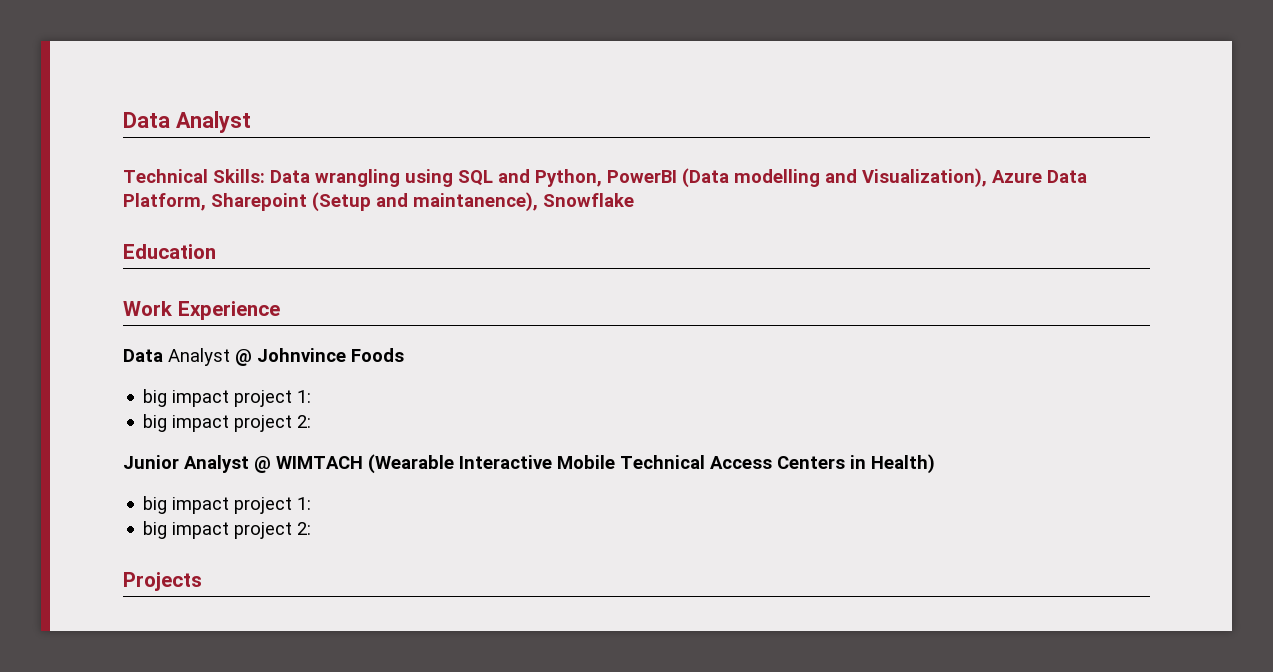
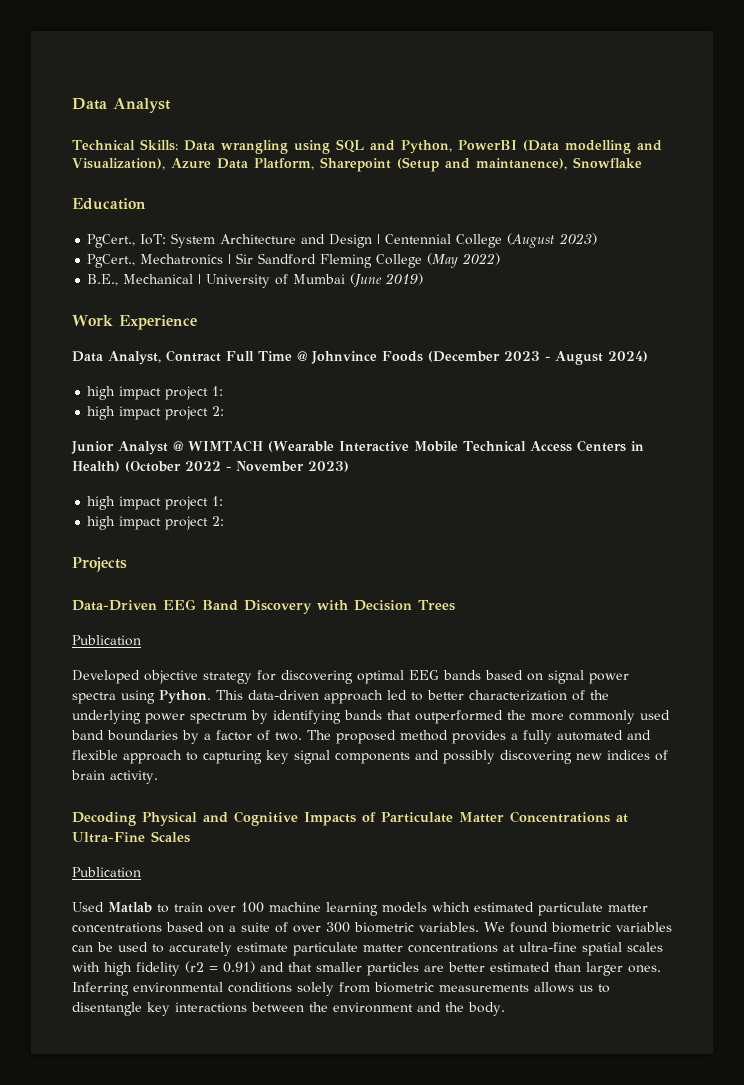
+ PgCert., IoT: System Architecture and Design | Centennial College (August 2023)
+ PgCert., Mechatronics | Sir Sandford Fleming College (May 2022)
+ B.E., Mechanical | University of Mumbai (June 2019)
- Data Analyst @ Johnvince Foods
- big impact project 1:
- big impact project 2:
+ Data Analyst, Contract Full Time @ Johnvince Foods (December 2023 - August 2024)
+ high impact project 1:
+ high impact project 2:
- Junior Analyst @ WIMTACH (Wearable Interactive Mobile Technical Access Centers in Health)
- big impact project 1:
- big impact project 2:
+ Junior Analyst @ WIMTACH (Wearable Interactive Mobile Technical Access Centers in Health) (October 2022 - November 2023)
+ high impact project 1:
+ high impact project 2:
+ Data-Driven EEG Band Discovery with Decision Trees
+ Publication
+ Developed objective strategy for discovering optimal EEG bands based on signal power spectra using Python. This data-driven approach led to better characterization of the underlying power spectrum by identifying bands that outperformed the more commonly used band boundaries by a factor of two. The proposed method provides a fully automated and flexible approach to capturing key signal components and possibly discovering new indices of brain activity.
+ Decoding Physical and Cognitive Impacts of Particulate Matter Concentrations at Ultra-Fine Scales
+ Publication
+ Used Matlab to train over 100 machine learning models which estimated particulate matter concentrations based on a suite of over 300 biometric variables. We found biometric variables can be used to accurately estimate particulate matter concentrations at ultra-fine spatial scales with high fidelity (r2 = 0.91) and that smaller particles are better estimated than larger ones. Inferring environmental conditions solely from biometric measurements allows us to disentangle key interactions between the environment and the body.

